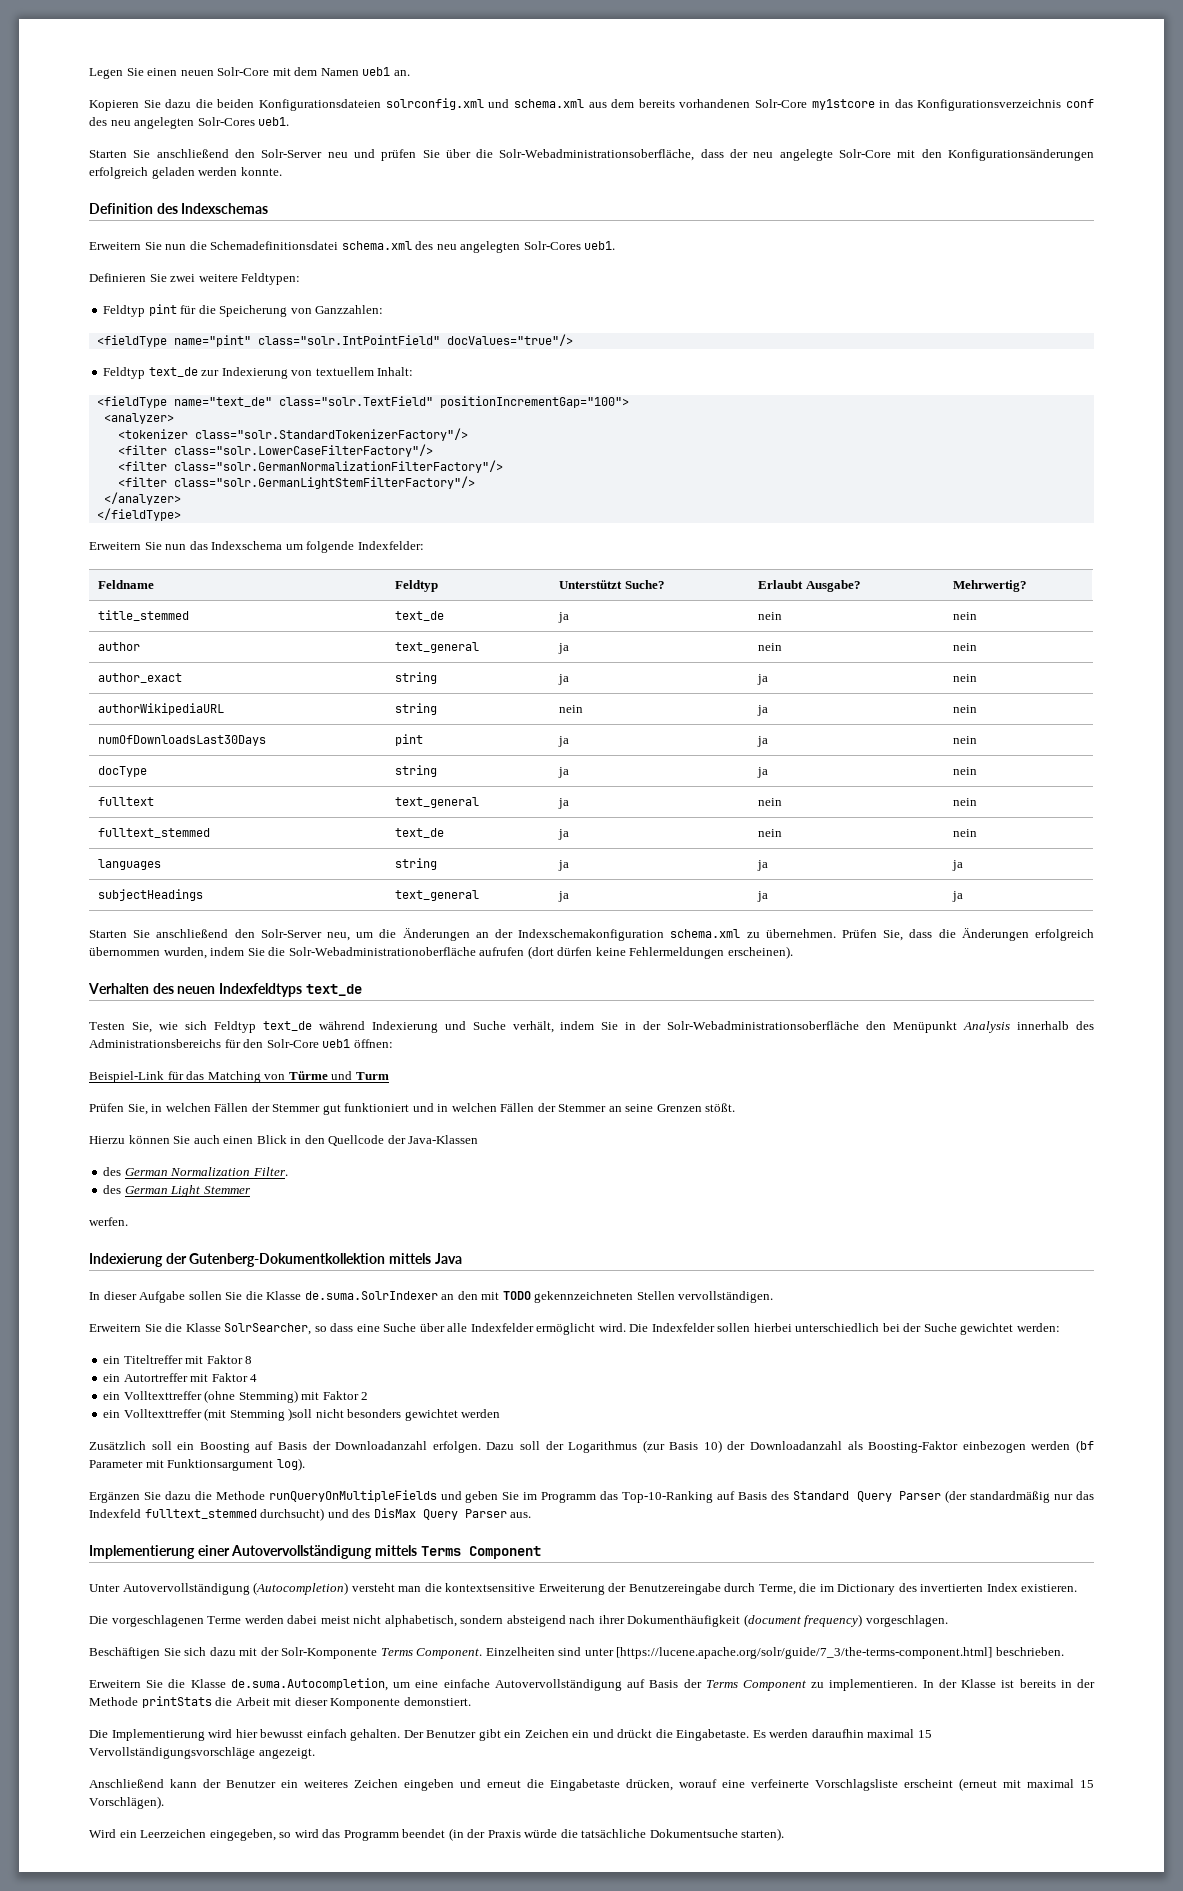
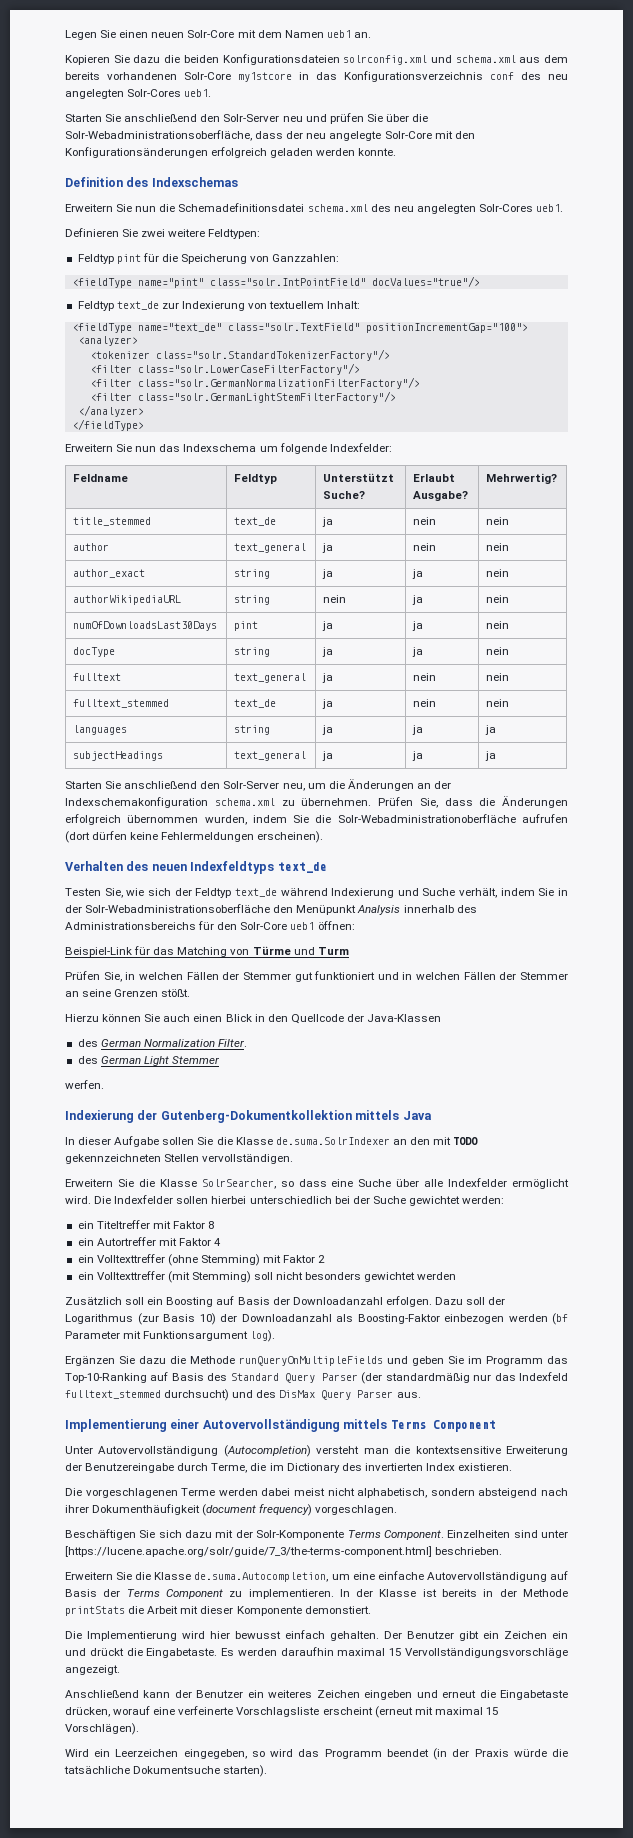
- Testen Sie, wie sich Feldtyp text_de während Indexierung und Suche verhält, indem Sie in der Solr-Webadministrationsoberfläche den Menüpunkt Analysis innerhalb des Administrationsbereichs für den Solr-Core ueb1 öffnen:
+ Testen Sie, wie sich der Feldtyp text_de während Indexierung und Suche verhält, indem Sie in der Solr-Webadministrationsoberfläche den Menüpunkt Analysis innerhalb des Administrationsbereichs für den Solr-Core ueb1 öffnen:
- ein Volltexttreffer (mit Stemming )soll nicht besonders gewichtet werden
+ ein Volltexttreffer (mit Stemming) soll nicht besonders gewichtet werden

